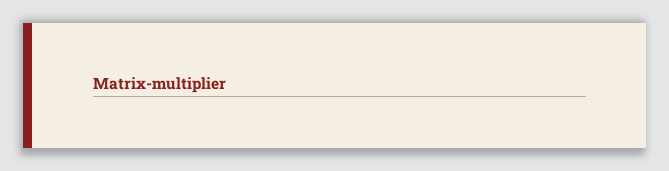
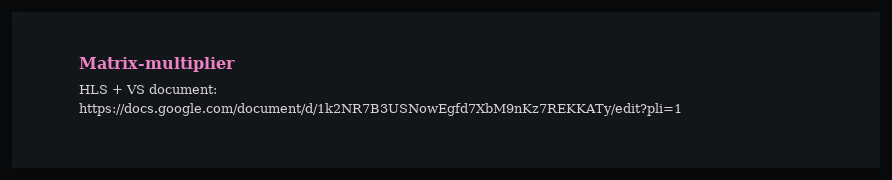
+ HLS + VS document: https://docs.google.com/document/d/1k2NR7B3USNowEgfd7XbM9nKz7REKKATy/edit?pli=1

